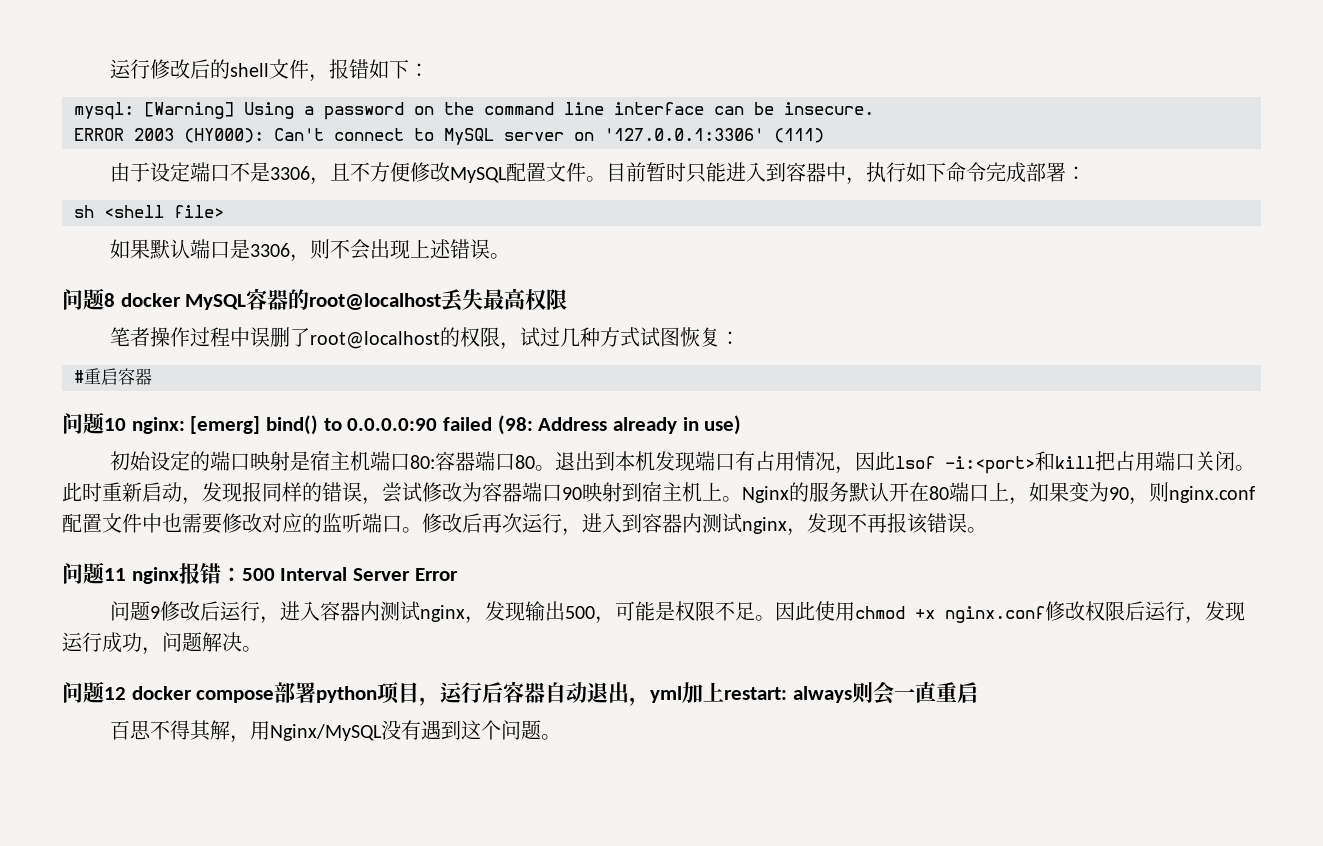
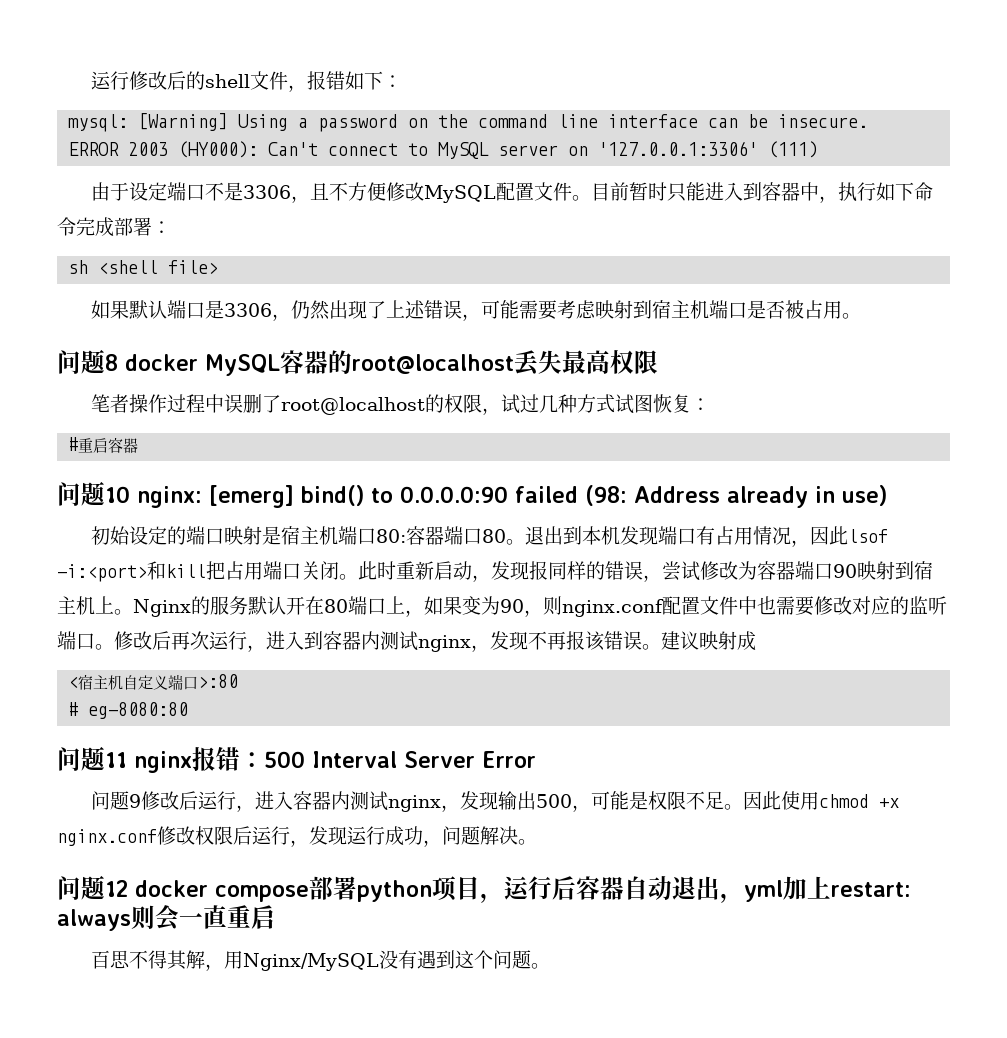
- 如果默认端口是3306，则不会出现上述错误。
+ 如果默认端口是3306，仍然出现了上述错误，可能需要考虑映射到宿主机端口是否被占用。
+ 建议映射成
+ <宿主机自定义端口>:80
+ # eg-8080:80

